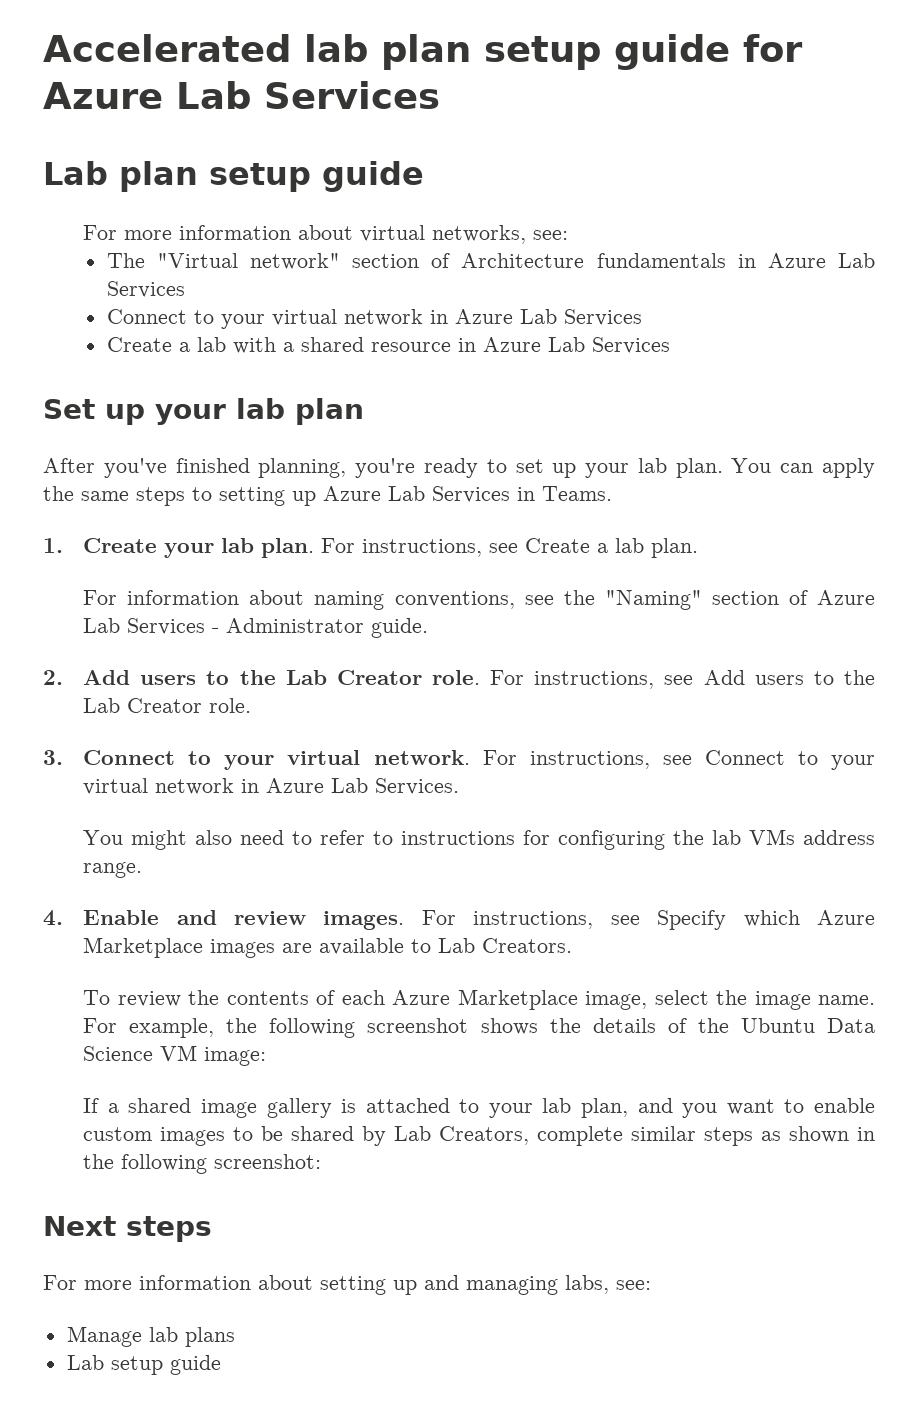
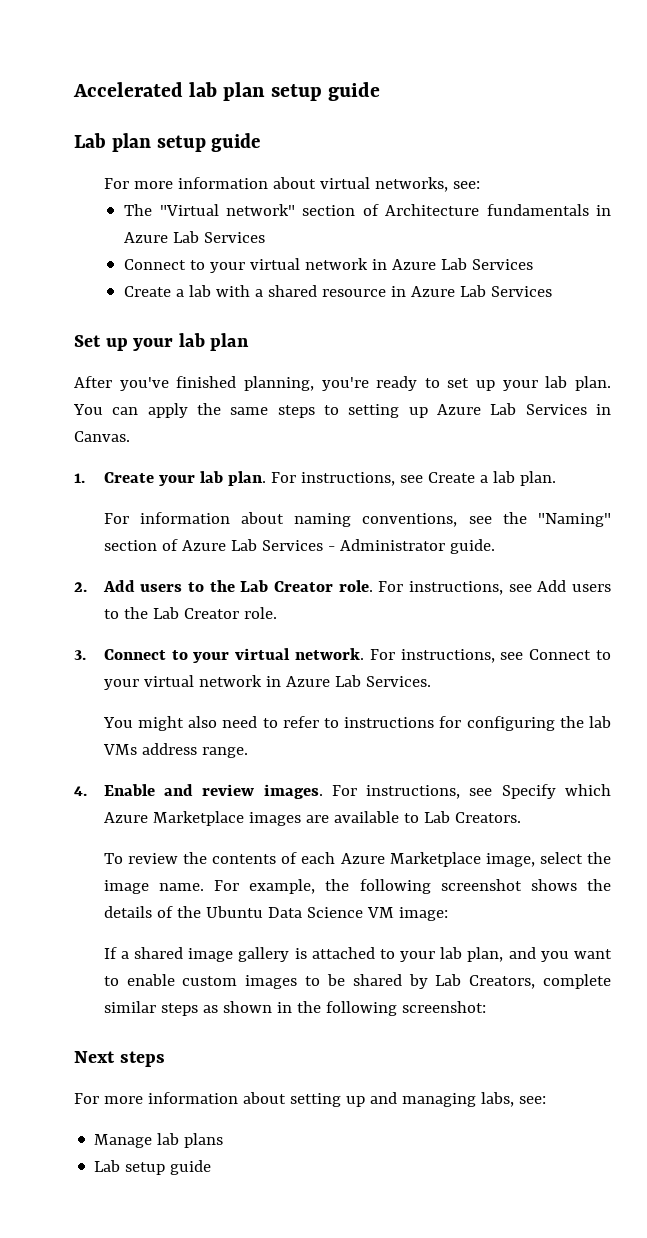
- Accelerated lab plan setup guide for Azure Lab Services
+ Accelerated lab plan setup guide
- You can apply the same steps to setting up Azure Lab Services in Teams.
+ You can apply the same steps to setting up Azure Lab Services in Canvas.

